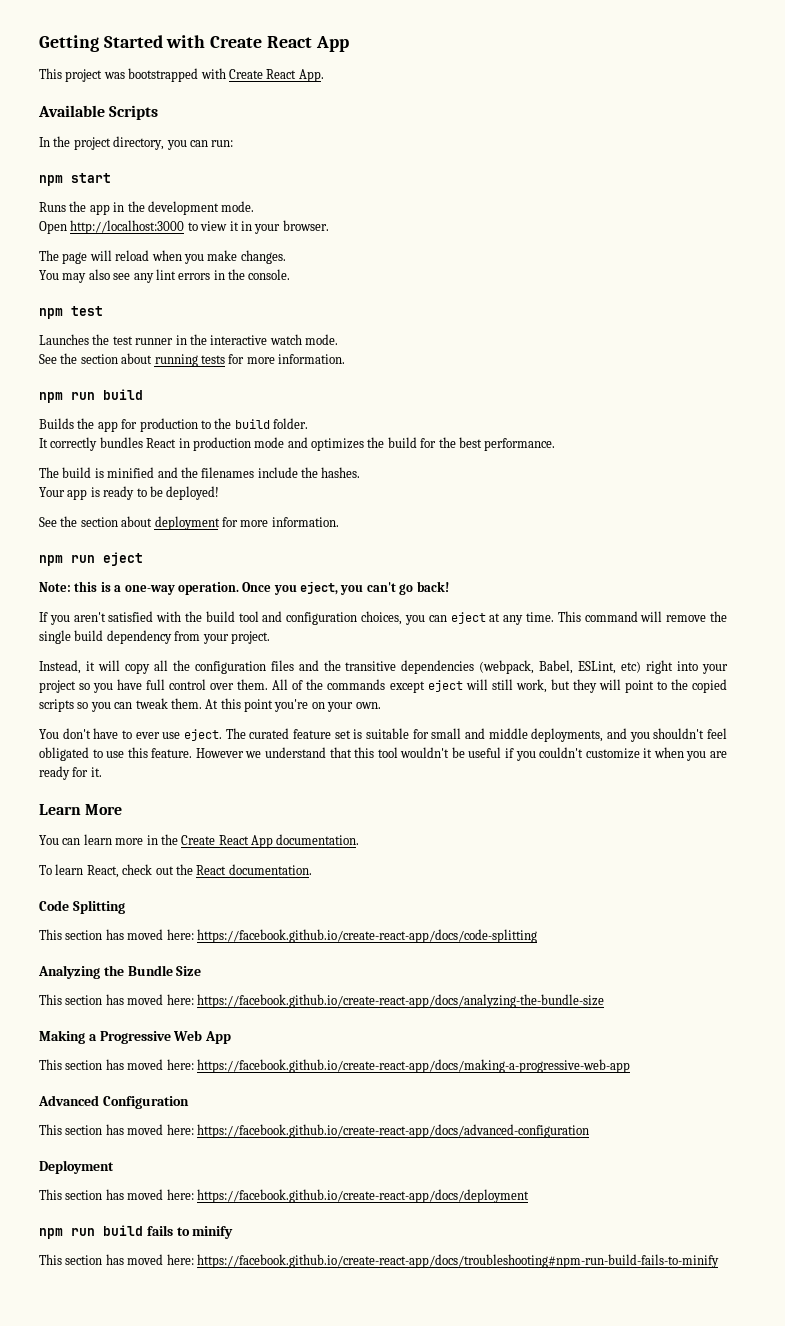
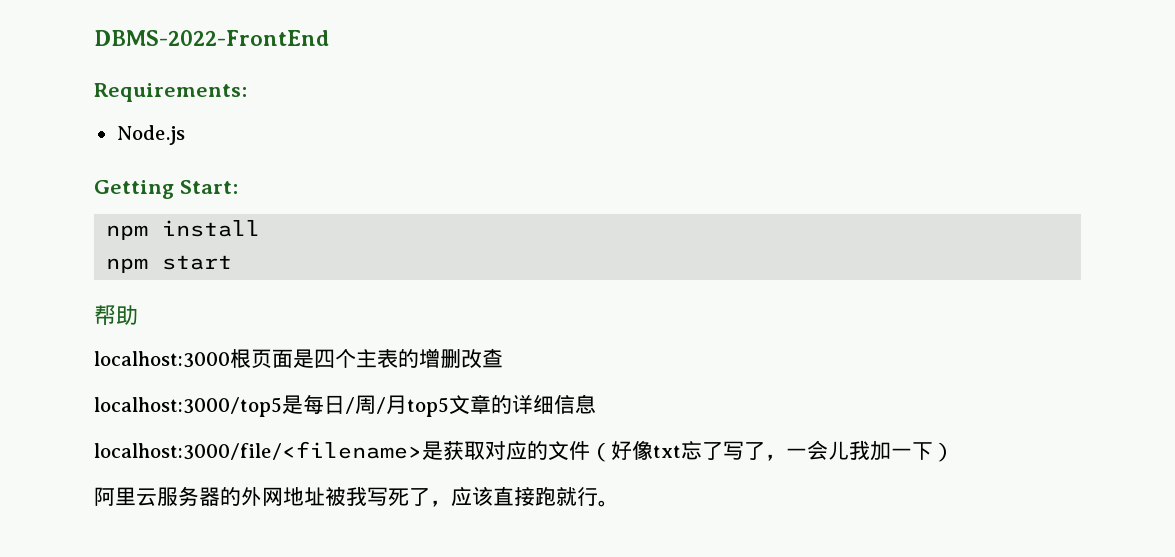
- Getting Started with Create React App
- This project was bootstrapped with Create React App.
- Available Scripts
- In the project directory, you can run:
+ DBMS-2022-FrontEnd
+ Requirements:
+ Node.js
+ Getting Start:
+ npm install
  npm start
- Runs the app in the development mode.
- Open http://localhost:3000 to view it in your browser.
- The page will reload when you make changes.
- You may also see any lint errors in the console.
- npm test
- Launches the test runner in the interactive watch mode.
- See the section about running tests for more information.
- npm run build
- Builds the app for production to the build folder.
- It correctly bundles React in production mode and optimizes the build for the best performance.
- The build is minified and the filenames include the hashes.
- Your app is ready to be deployed!
- See the section about deployment for more information.
- npm run eject
- Note: this is a one-way operation. Once you eject, you can't go back!
- If you aren't satisfied with the build tool and configuration choices, you can eject at any time. This command will remove the single build dependency from your project.
- Instead, it will copy all the configuration files and the transitive dependencies (webpack, Babel, ESLint, etc) right into your project so you have full control over them. All of the commands except eject will still work, but they will point to the copied scripts so you can tweak them. At this point you're on your own.
- You don't have to ever use eject. The curated feature set is suitable for small and middle deployments, and you shouldn't feel obligated to use this feature. However we understand that this tool wouldn't be useful if you couldn't customize it when you are ready for it.
- Learn More
- You can learn more in the Create React App documentation.
- To learn React, check out the React documentation.
- Code Splitting
- This section has moved here: https://facebook.github.io/create-react-app/docs/code-splitting
- Analyzing the Bundle Size
- This section has moved here: https://facebook.github.io/create-react-app/docs/analyzing-the-bundle-size
- Making a Progressive Web App
- This section has moved here: https://facebook.github.io/create-react-app/docs/making-a-progressive-web-app
- Advanced Configuration
- This section has moved here: https://facebook.github.io/create-react-app/docs/advanced-configuration
- Deployment
- This section has moved here: https://facebook.github.io/create-react-app/docs/deployment
- npm run build fails to minify
- This section has moved here: https://facebook.github.io/create-react-app/docs/troubleshooting#npm-run-build-fails-to-minify
+ 帮助
+ localhost:3000根页面是四个主表的增删改查
+ localhost:3000/top5是每日/周/月top5文章的详细信息
+ localhost:3000/file/<filename>是获取对应的文件（好像txt忘了写了，一会儿我加一下）
+ 阿里云服务器的外网地址被我写死了，应该直接跑就行。

